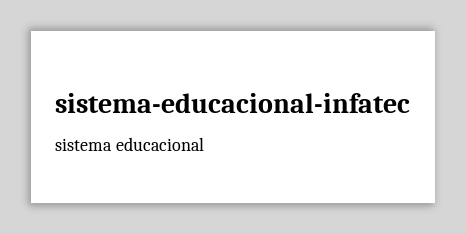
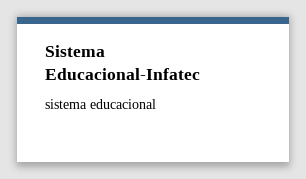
- sistema-educacional-infatec
+ Sistema Educacional-Infatec

